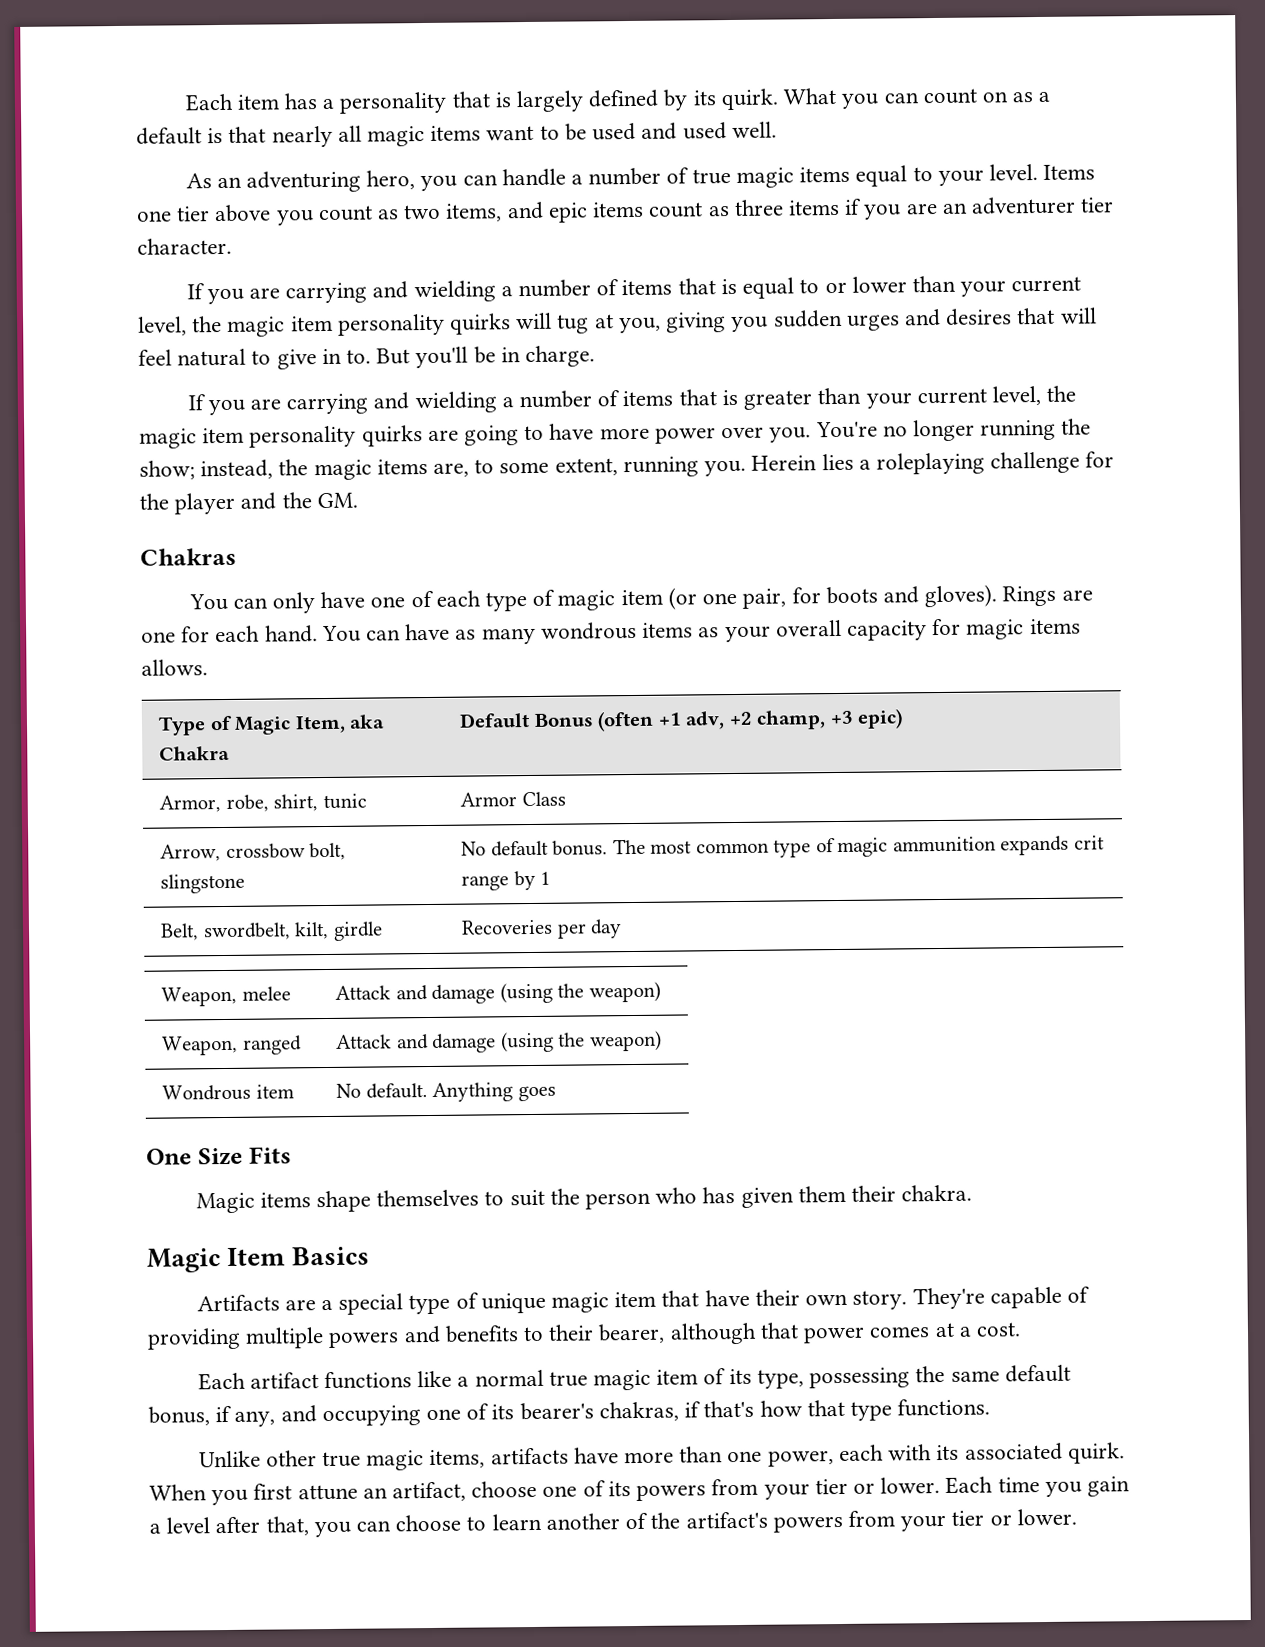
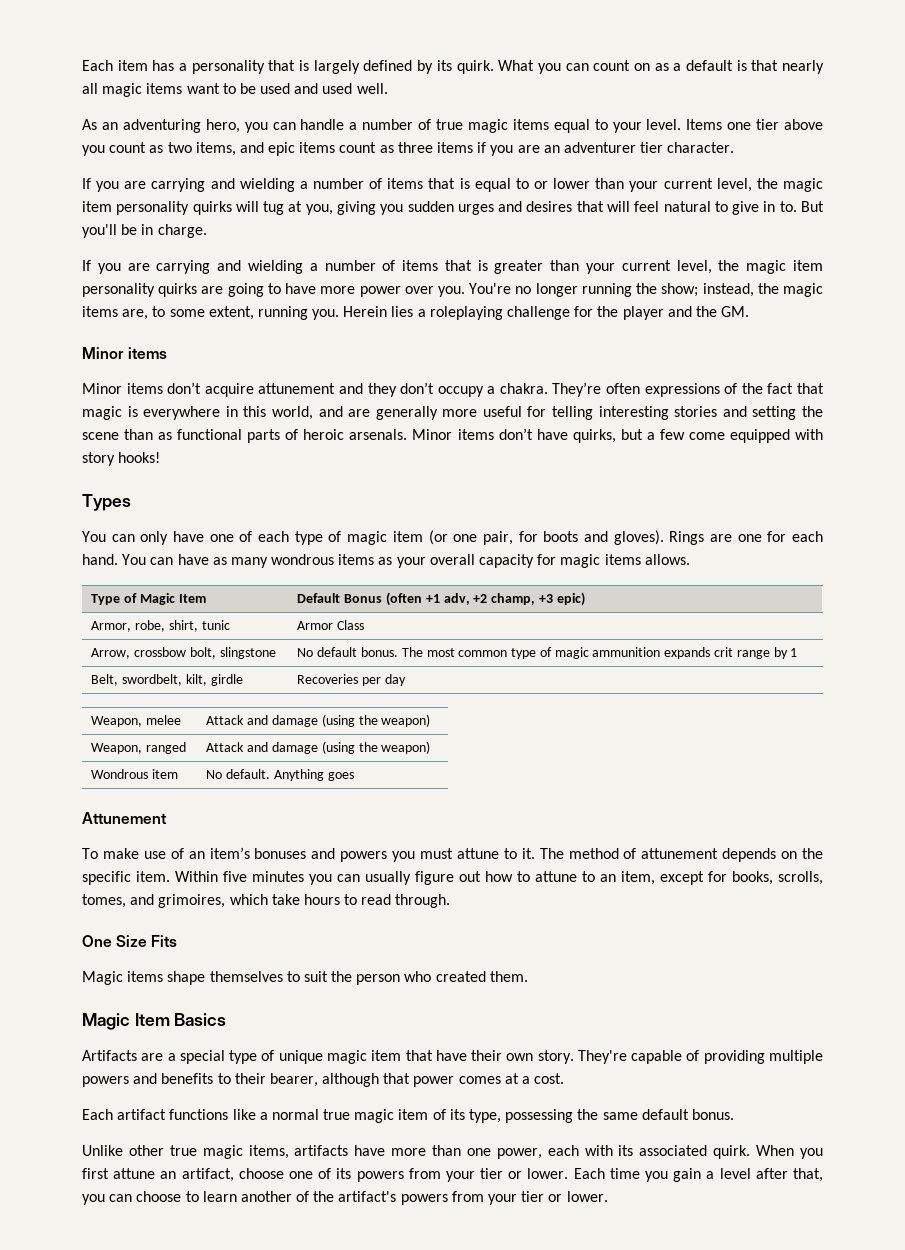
  Herein lies a roleplaying challenge for the player and the GM.
- Chakras
+ Minor items
+ Minor items don’t acquire attunement and they don’t occupy a chakra. They’re often expressions of the fact that magic is everywhere in this world, and are generally more useful for telling interesting stories and setting the scene than as functional parts of heroic arsenals. Minor items don’t have quirks, but a few come equipped with story hooks!
+ Types
- Type of Magic Item, aka Chakra | Default Bonus (often +1 adv, +2 champ, +3 epic)
+ Type of Magic Item | Default Bonus (often +1 adv, +2 champ, +3 epic)
+ Attunement
+ To make use of an item’s bonuses and powers you must attune to it. The method of attunement depends on the specific item. Within five minutes you can usually figure out how to attune to an item, except for books, scrolls, tomes, and grimoires, which take hours to read through.
- Magic items shape themselves to suit the person who has given them their chakra.
+ Magic items shape themselves to suit the person who created them.
- Each artifact functions like a normal true magic item of its type, possessing the same default bonus, if any, and occupying one of its bearer's chakras, if that's how that type functions.
+ Each artifact functions like a normal true magic item of its type, possessing the same default bonus.

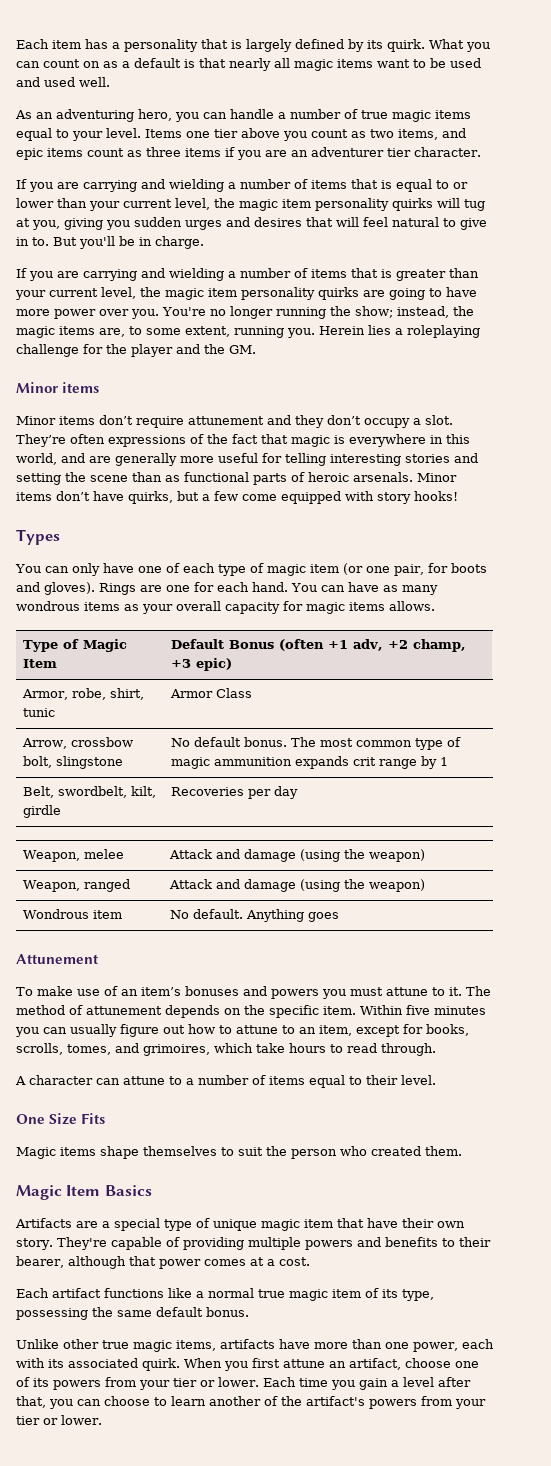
- Minor items don’t acquire attunement and they don’t occupy a chakra.
+ Minor items don’t require attunement and they don’t occupy a slot.
+ A character can attune to a number of items equal to their level.

